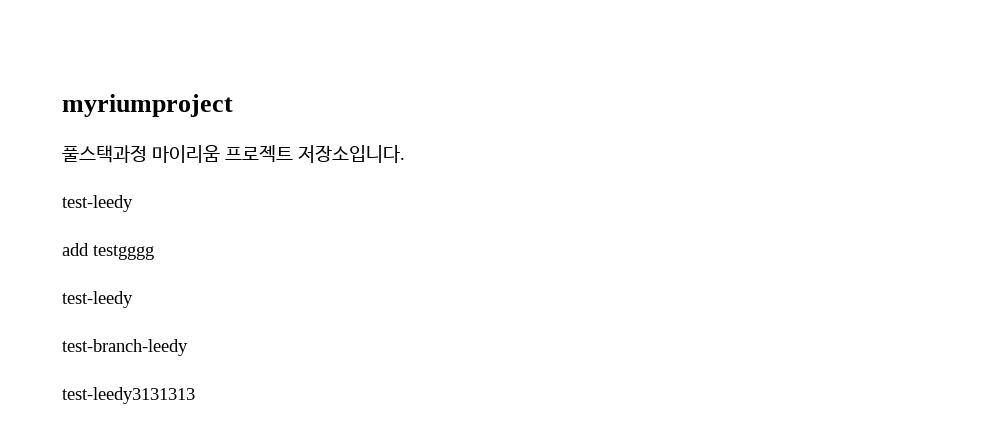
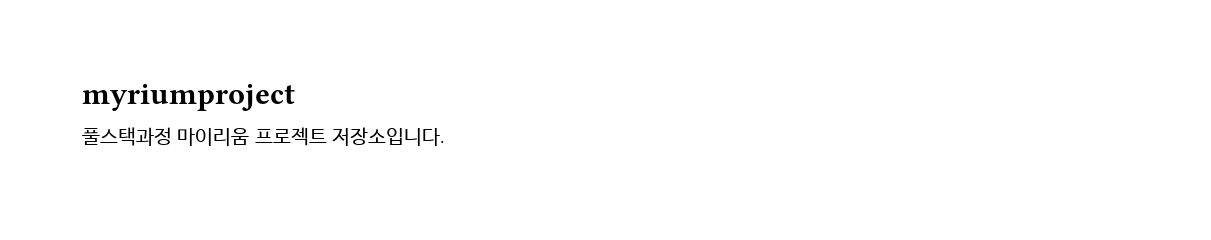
  풀스택과정 마이리움 프로젝트 저장소입니다.
- test-leedy
- add testgggg
- test-leedy
- test-branch-leedy
- test-leedy3131313

